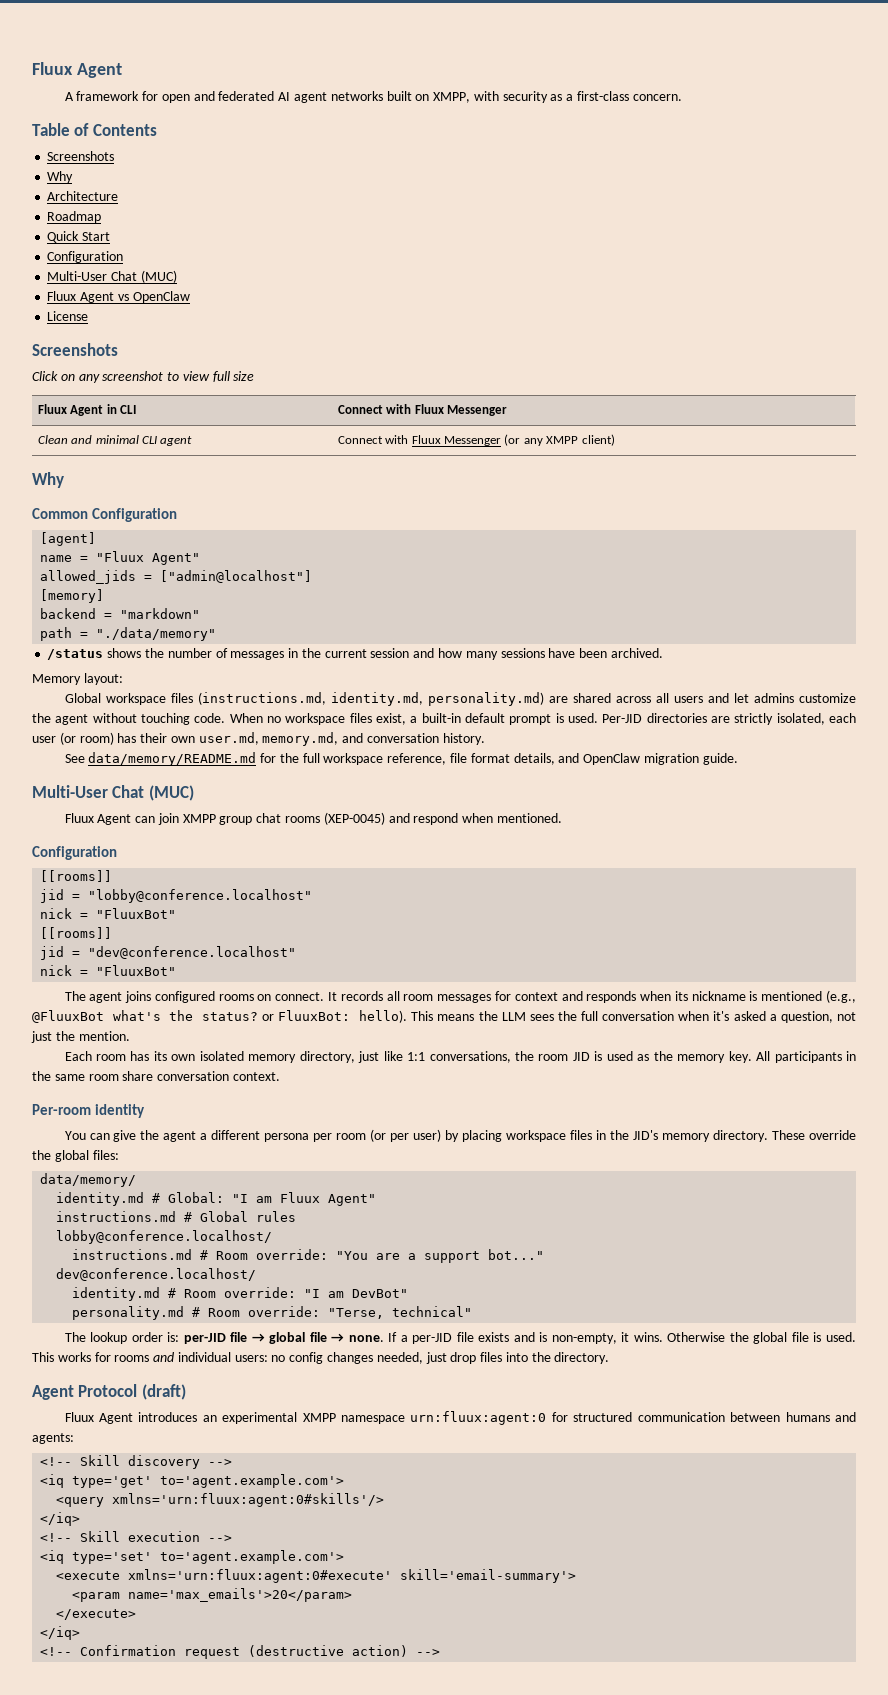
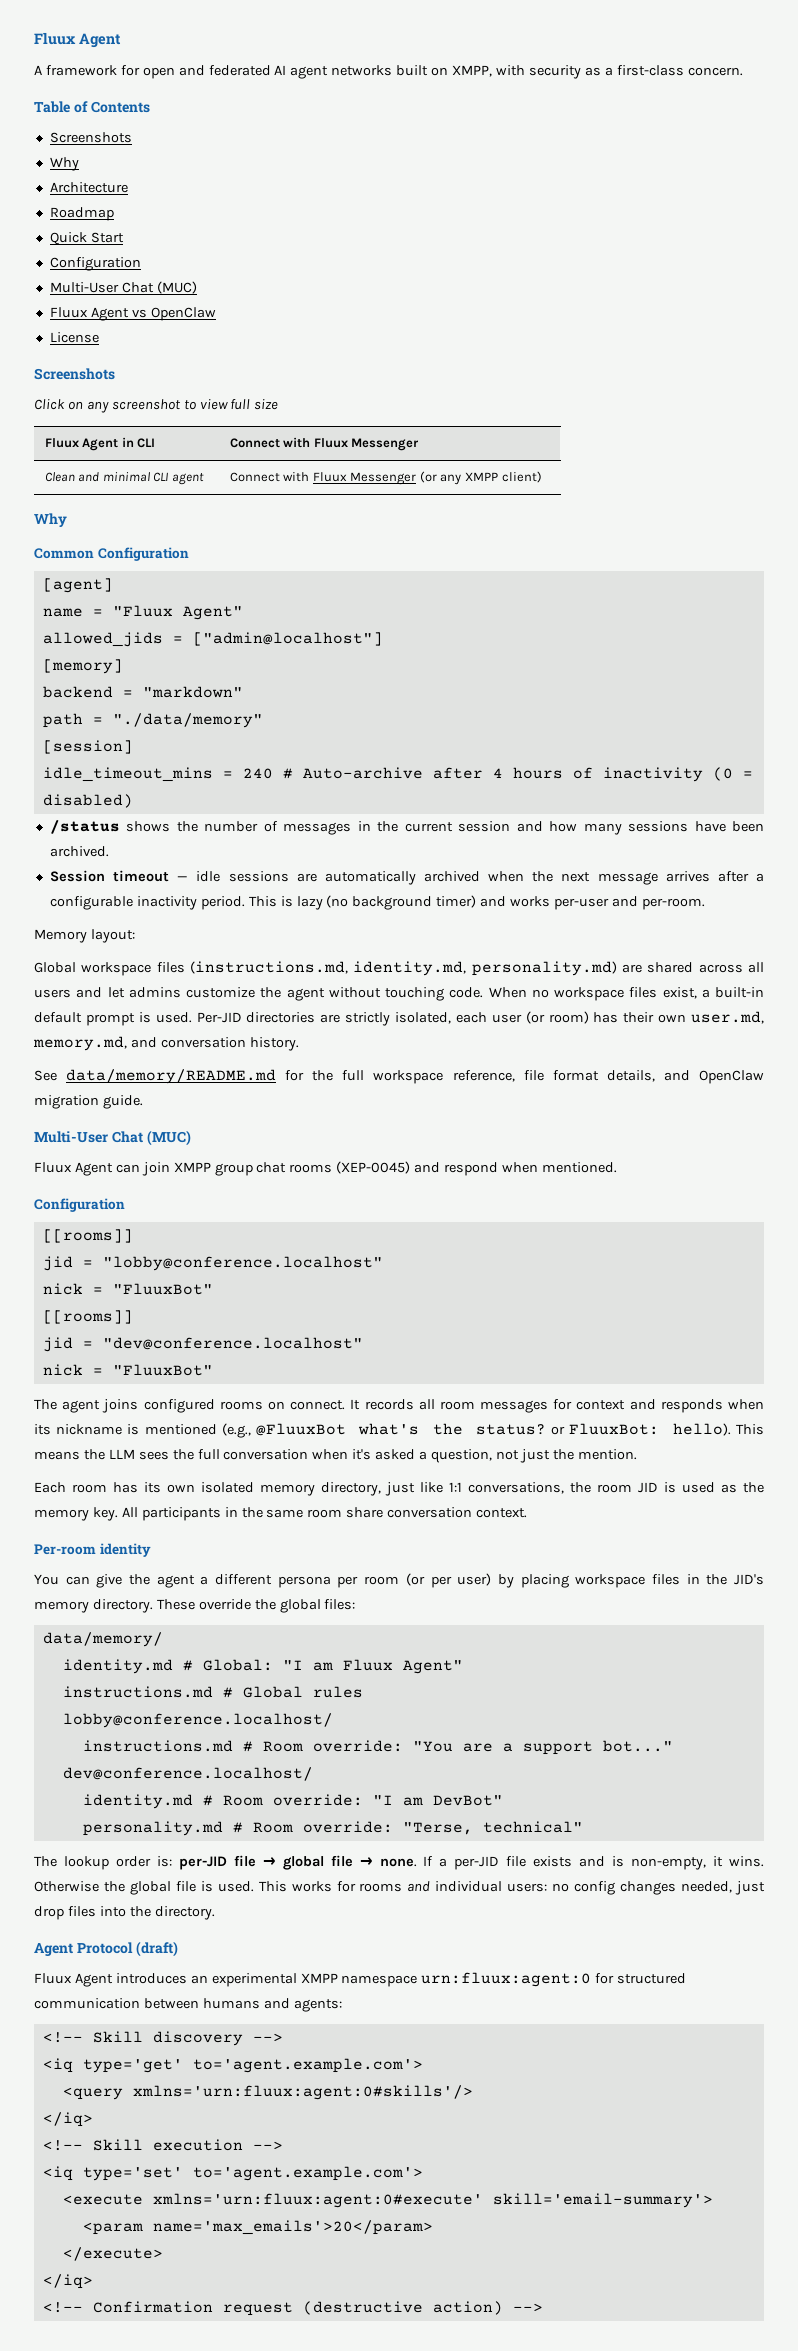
+ [session]
+ idle_timeout_mins = 240 # Auto-archive after 4 hours of inactivity (0 = disabled)
+ Session timeout — idle sessions are automatically archived when the next message arrives after a configurable inactivity period. This is lazy (no background timer) and works per-user and per-room.

